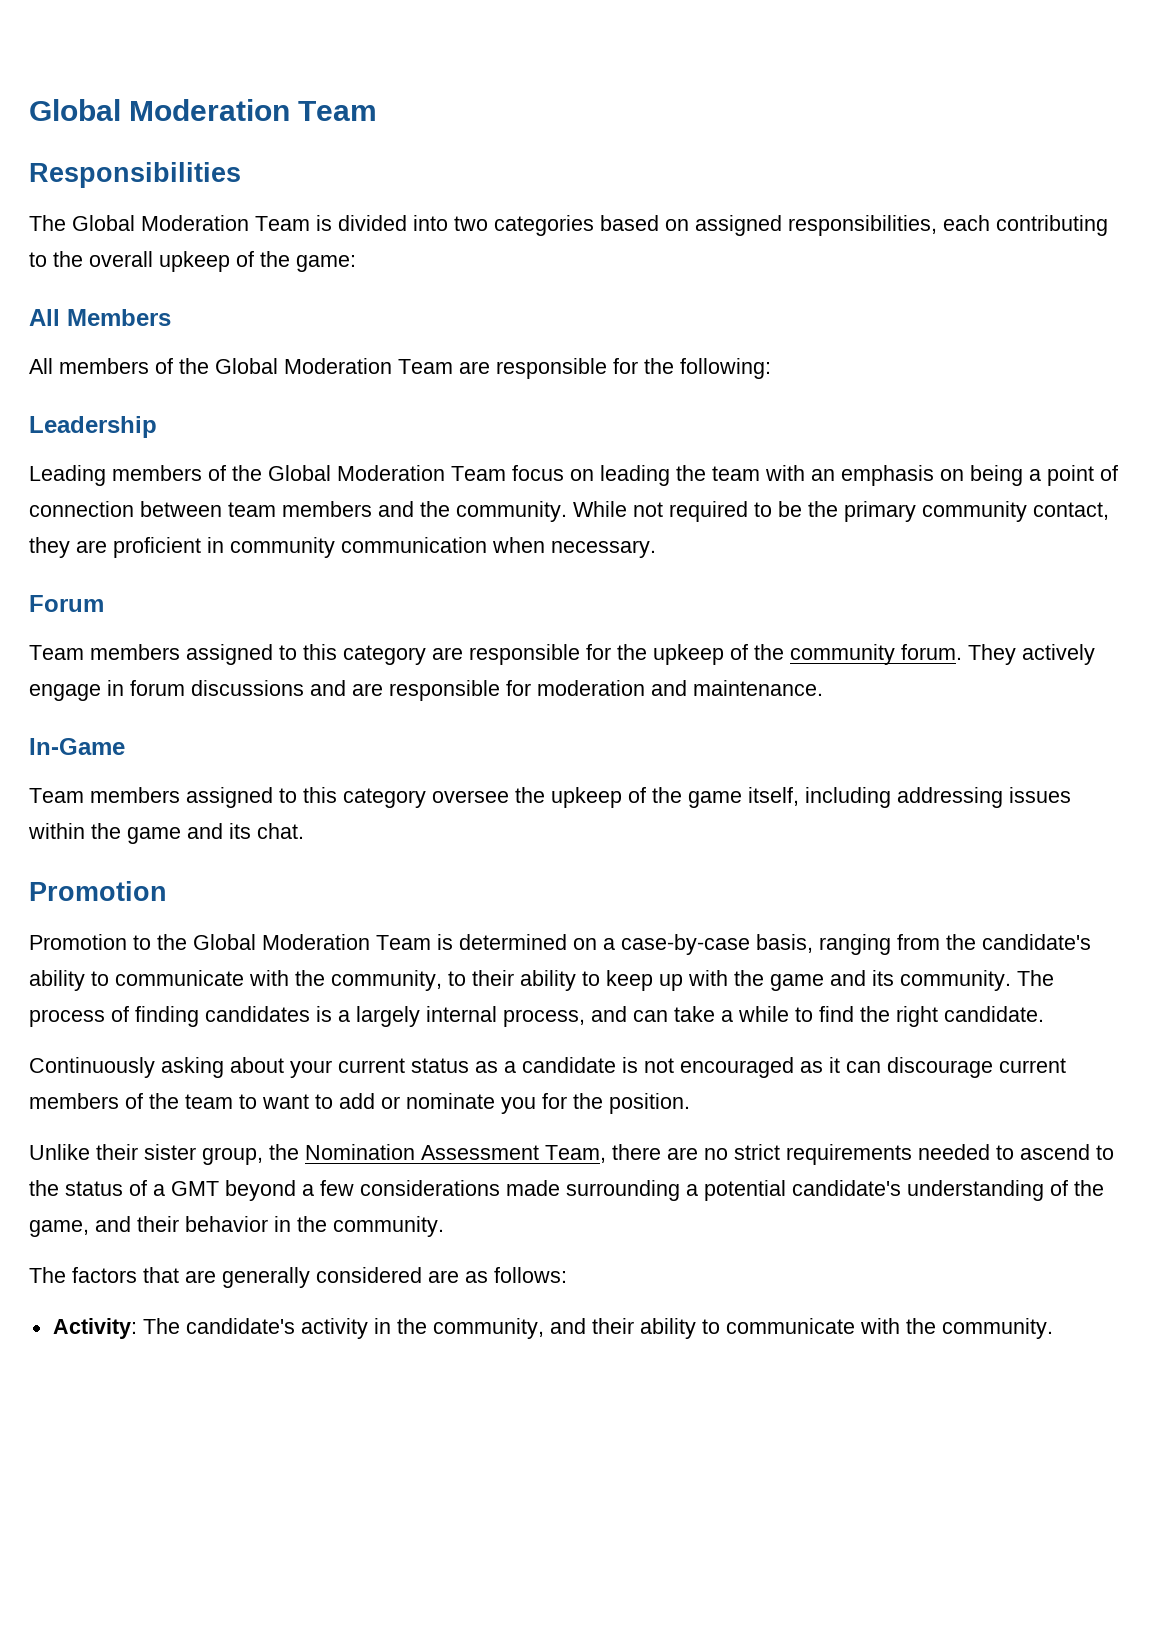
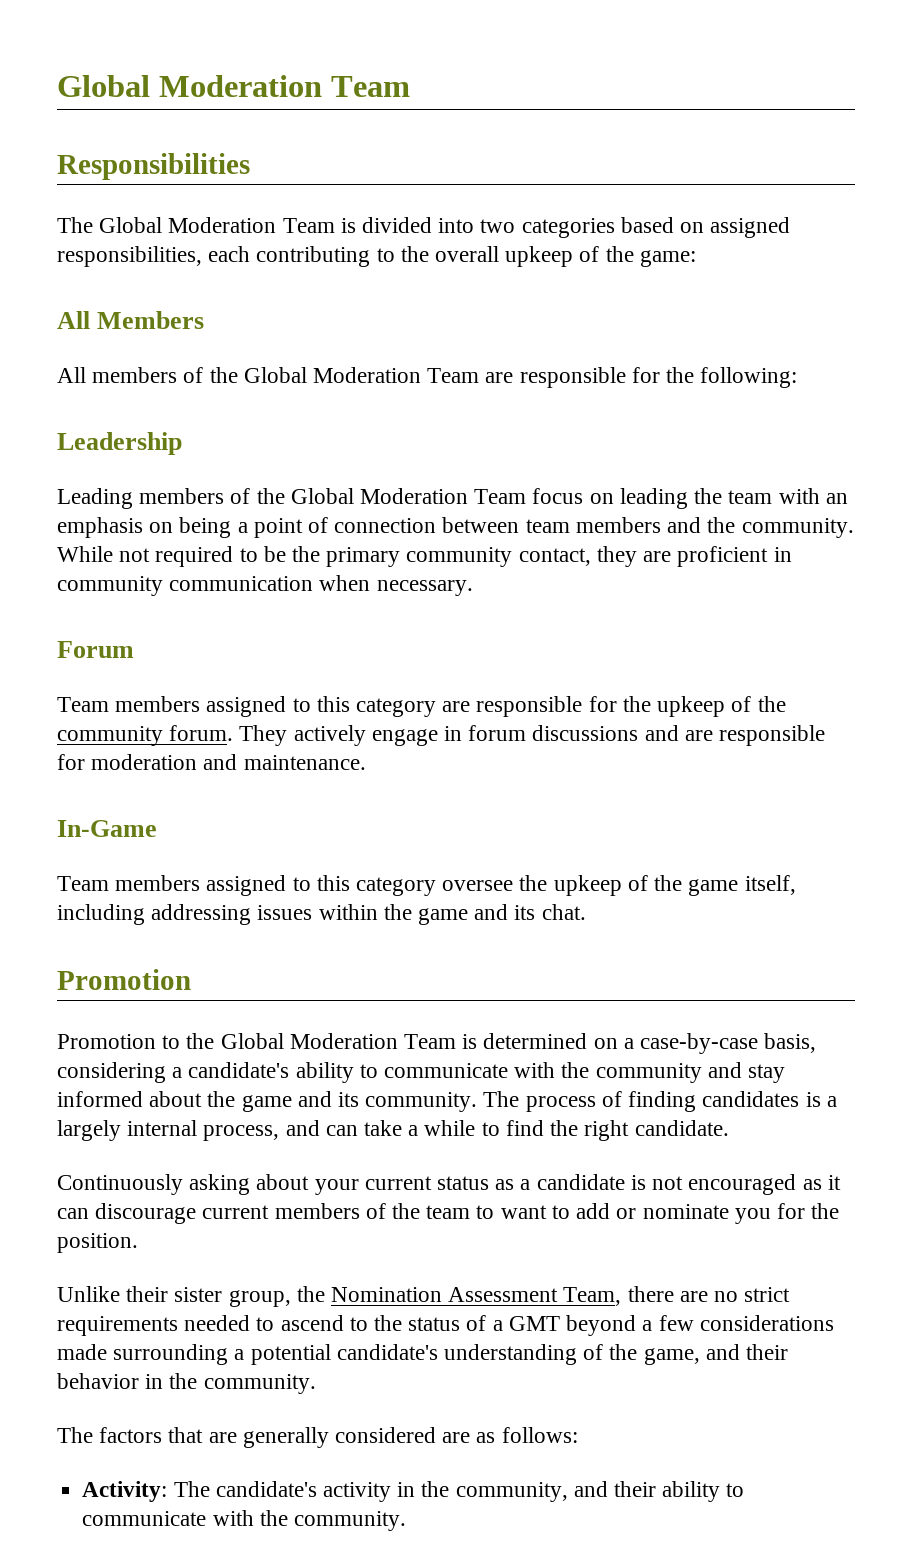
- Promotion to the Global Moderation Team is determined on a case-by-case basis, ranging from the candidate's ability to communicate with the community, to their ability to keep up with the game and its community.
+ Promotion to the Global Moderation Team is determined on a case-by-case basis, considering a candidate's ability to communicate with the community and stay informed about the game and its community.

